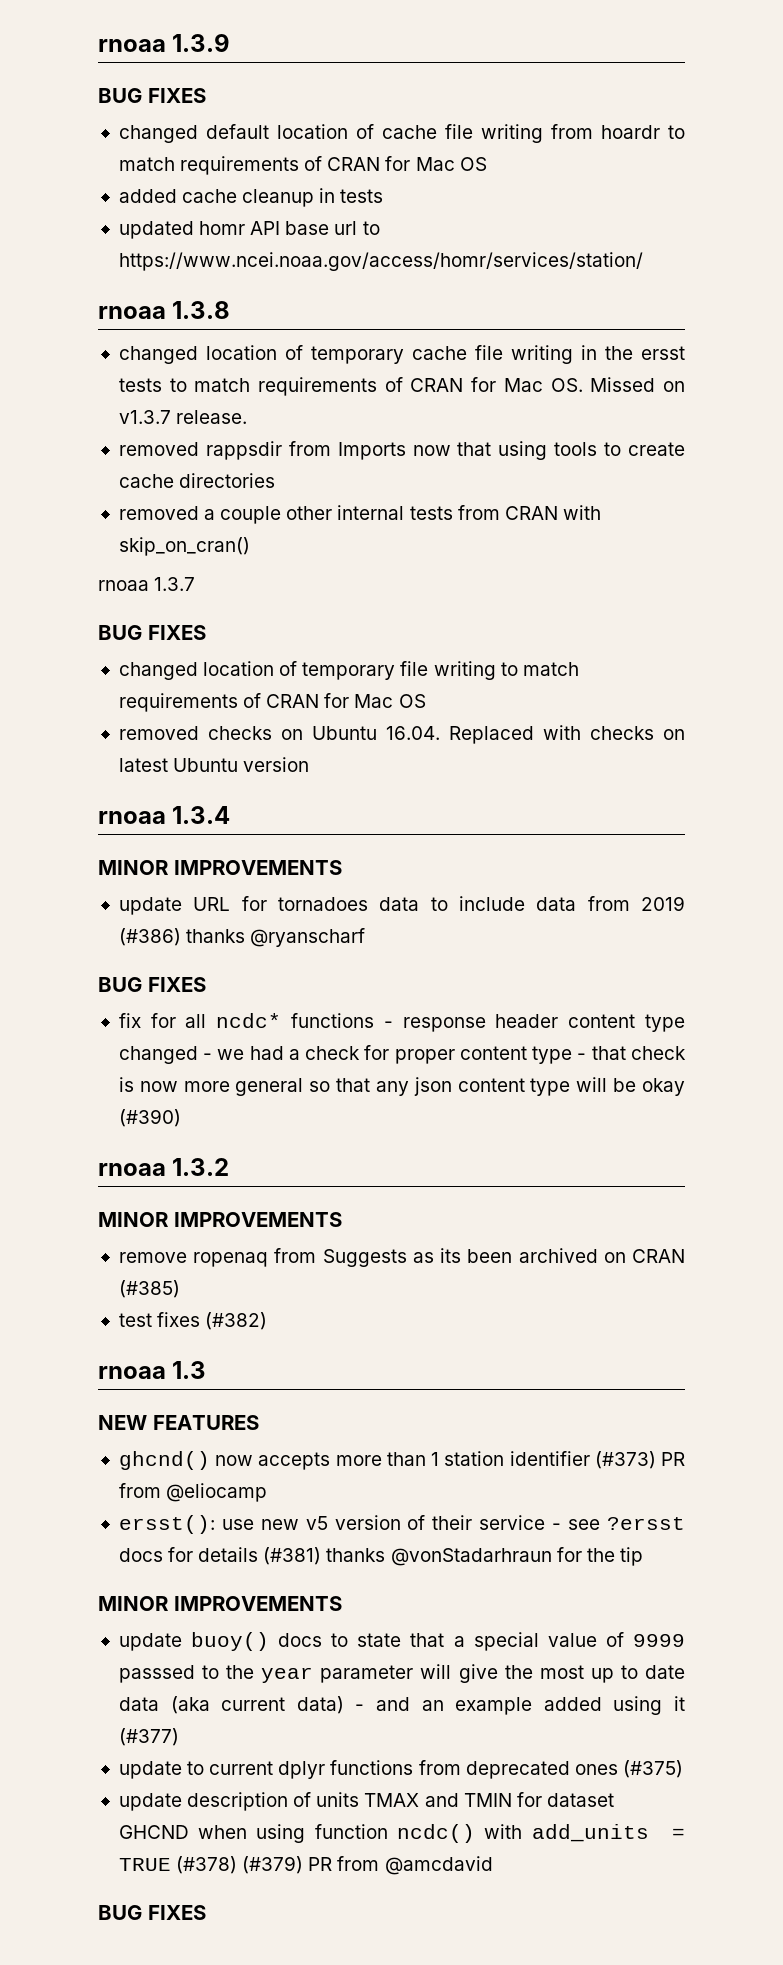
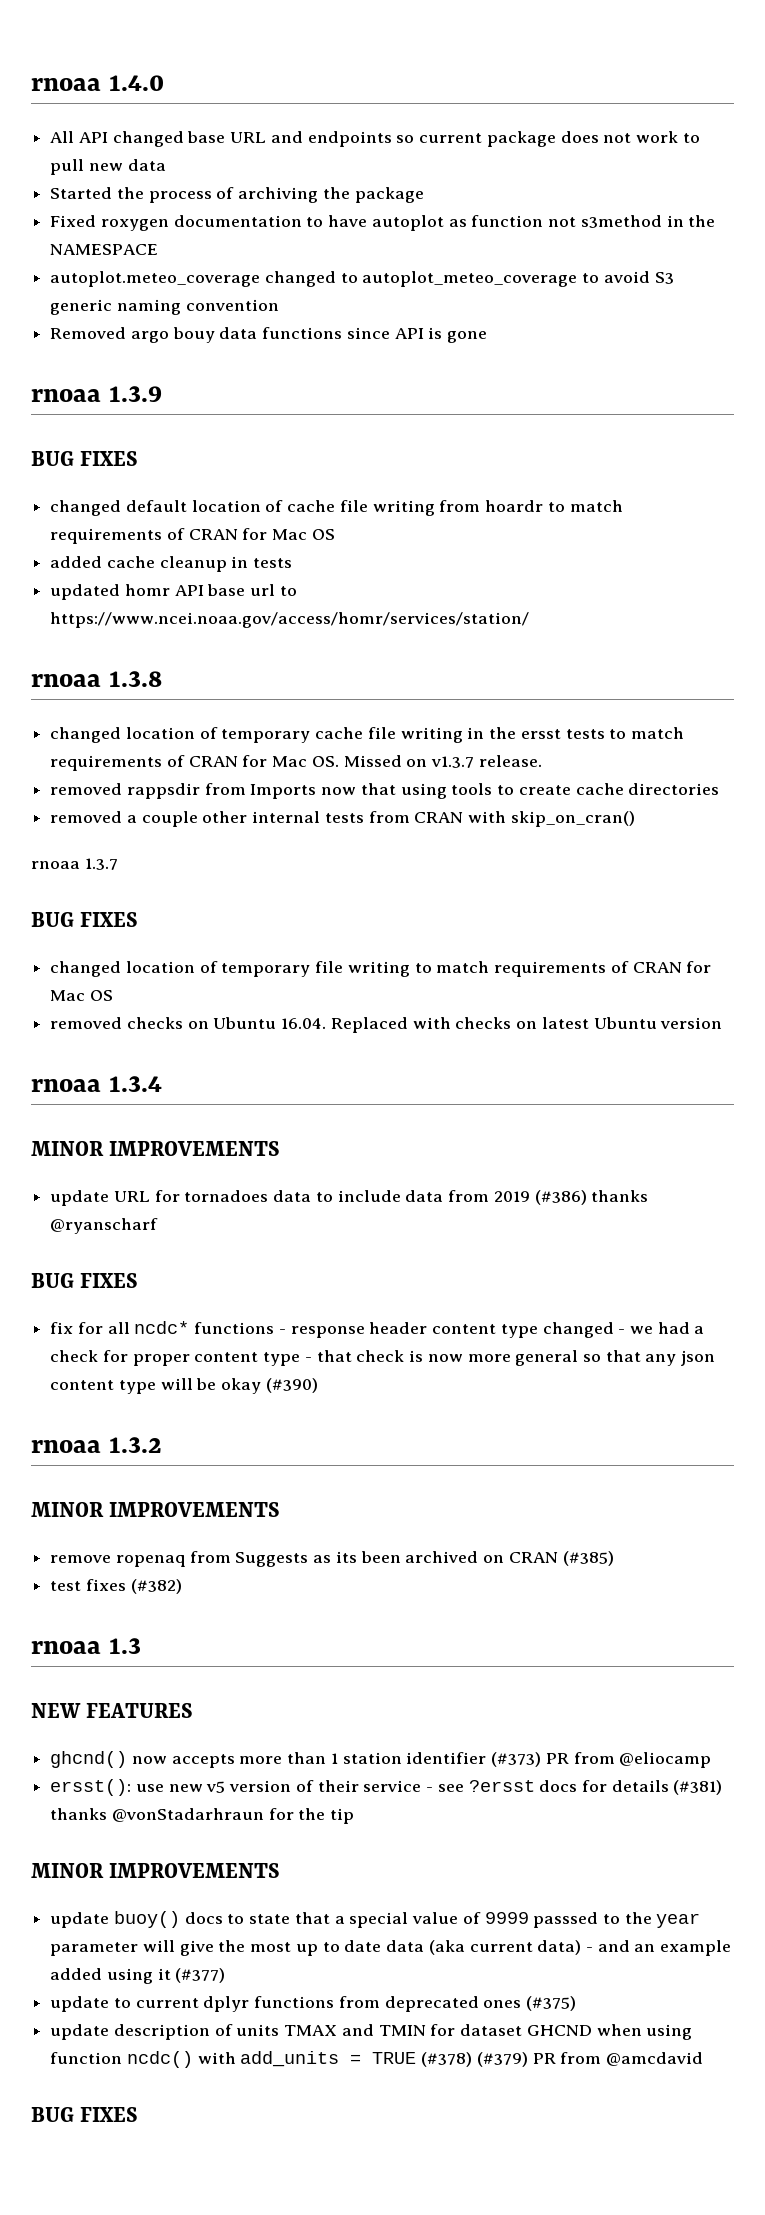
+ rnoaa 1.4.0
+ All API changed base URL and endpoints so current package does not work to pull new data
+ Started the process of archiving the package
+ Fixed roxygen documentation to have autoplot as function not s3method in the NAMESPACE
+ autoplot.meteo_coverage changed to autoplot_meteo_coverage to avoid S3 generic naming convention
+ Removed argo bouy data functions since API is gone

